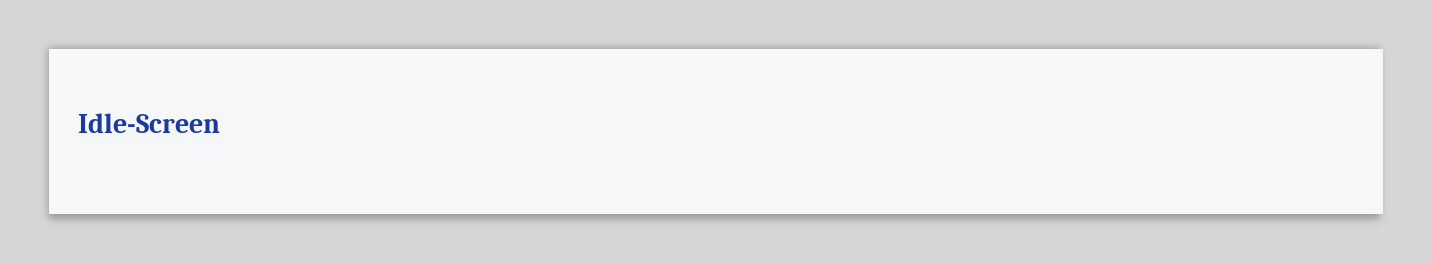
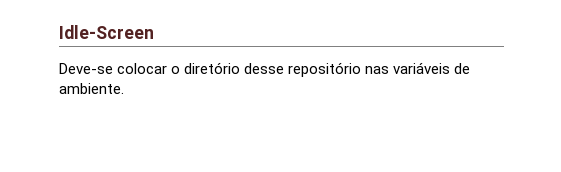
+ Deve-se colocar o diretório desse repositório nas variáveis de ambiente.

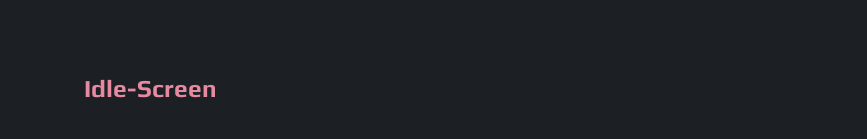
- Deve-se colocar o diretório desse repositório nas variáveis de ambiente.

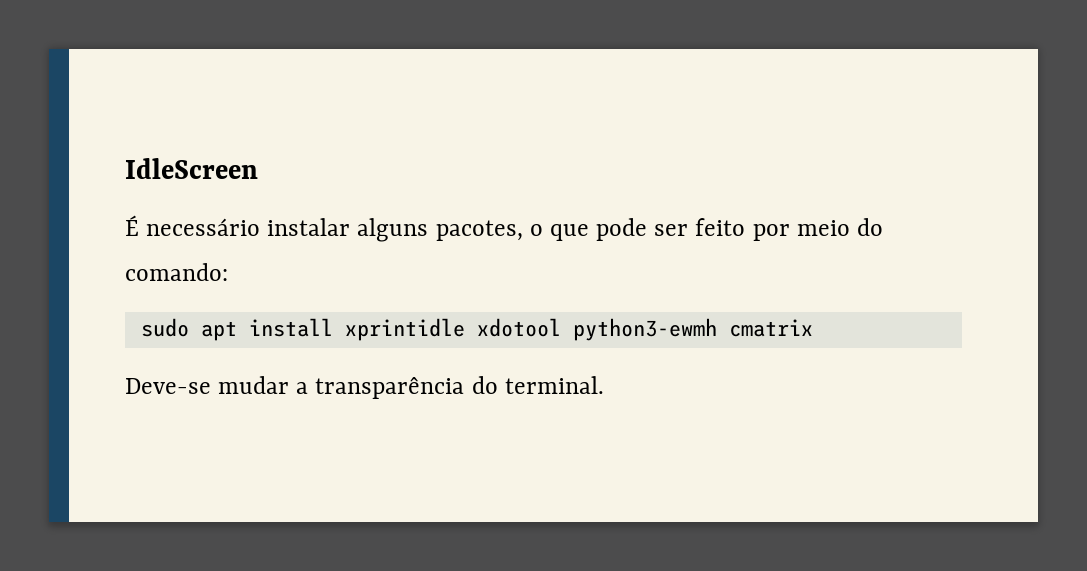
- Idle-Screen
+ IdleScreen
+ É necessário instalar alguns pacotes, o que pode ser feito por meio do comando:
+ sudo apt install xprintidle xdotool python3-ewmh cmatrix
+ Deve-se mudar a transparência do terminal.

